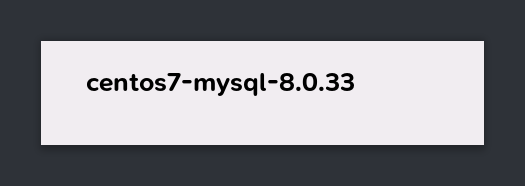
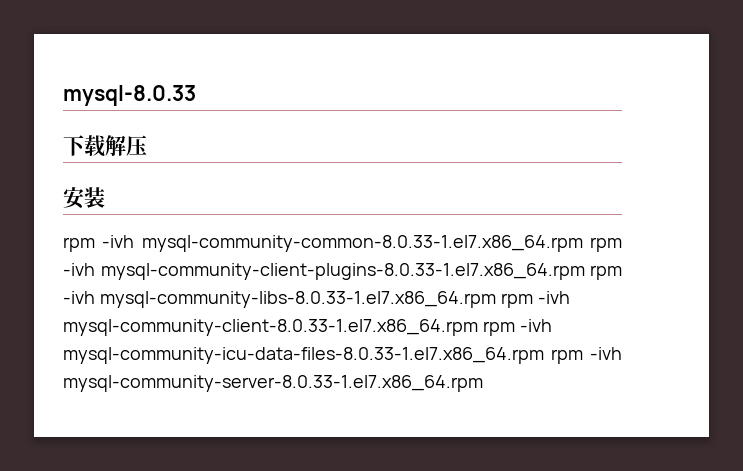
- centos7-mysql-8.0.33
+ mysql-8.0.33
+ 下载解压
+ 安装
+ rpm -ivh mysql-community-common-8.0.33-1.el7.x86_64.rpm rpm -ivh mysql-community-client-plugins-8.0.33-1.el7.x86_64.rpm rpm -ivh mysql-community-libs-8.0.33-1.el7.x86_64.rpm rpm -ivh mysql-community-client-8.0.33-1.el7.x86_64.rpm rpm -ivh mysql-community-icu-data-files-8.0.33-1.el7.x86_64.rpm rpm -ivh mysql-community-server-8.0.33-1.el7.x86_64.rpm

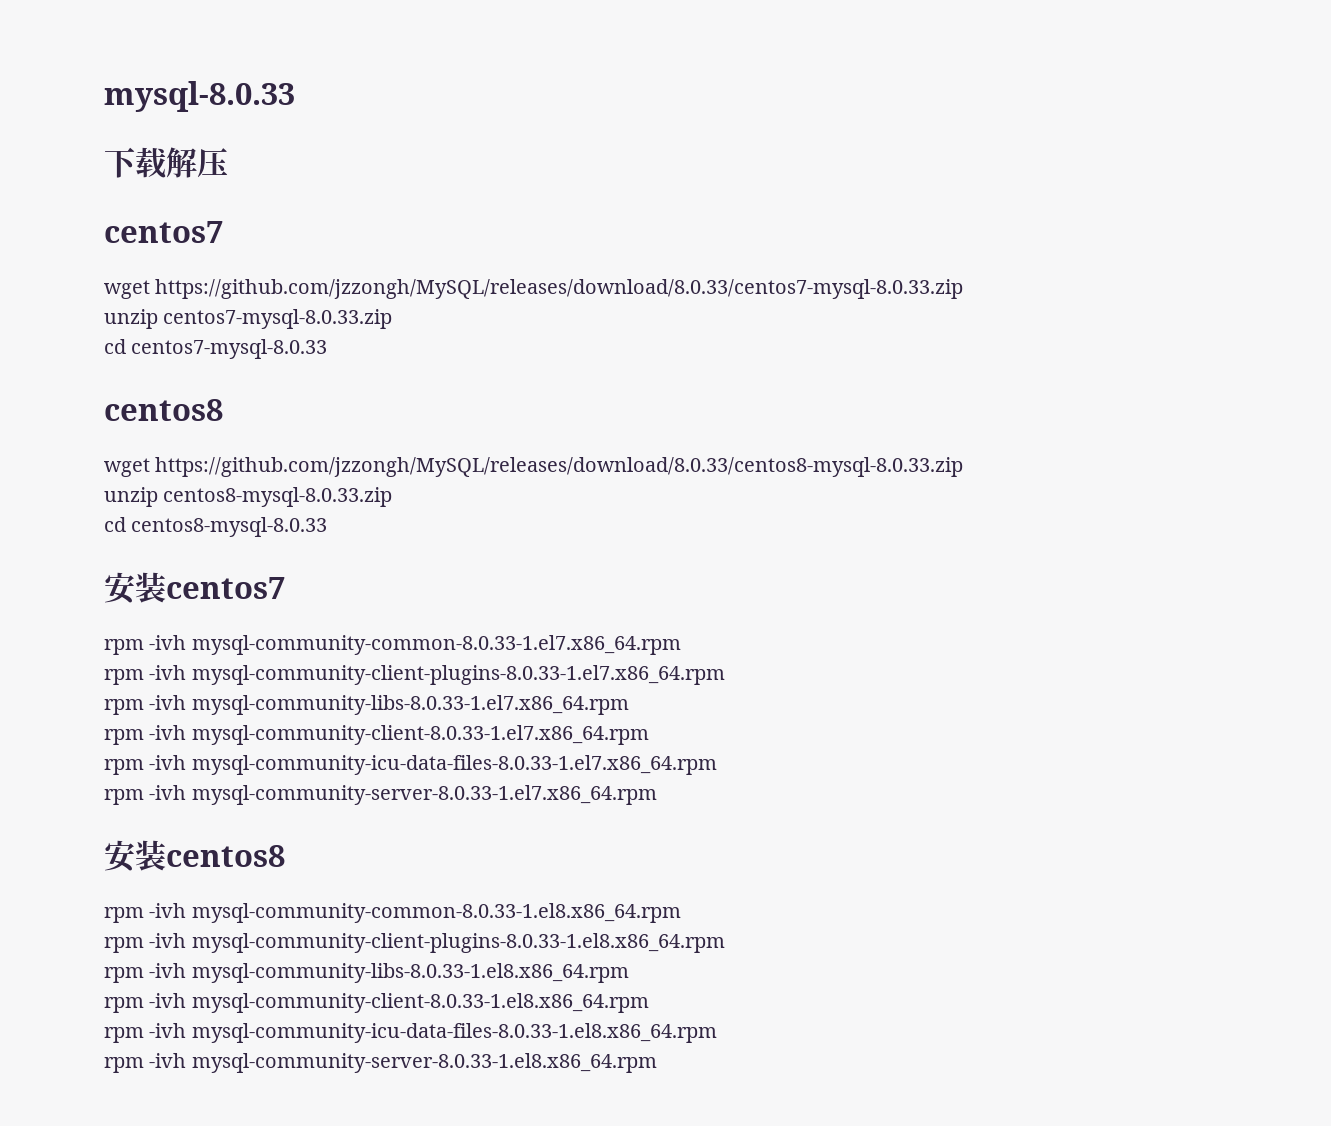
  下载解压
- 安装
+ centos7
+ wget https://github.com/jzzongh/MySQL/releases/download/8.0.33/centos7-mysql-8.0.33.zip
+ unzip centos7-mysql-8.0.33.zip
+ cd centos7-mysql-8.0.33
+ centos8
+ wget https://github.com/jzzongh/MySQL/releases/download/8.0.33/centos8-mysql-8.0.33.zip
+ unzip centos8-mysql-8.0.33.zip
+ cd centos8-mysql-8.0.33
+ 安装centos7
- rpm -ivh mysql-community-common-8.0.33-1.el7.x86_64.rpm rpm -ivh mysql-community-client-plugins-8.0.33-1.el7.x86_64.rpm rpm -ivh mysql-community-libs-8.0.33-1.el7.x86_64.rpm rpm -ivh mysql-community-client-8.0.33-1.el7.x86_64.rpm rpm -ivh mysql-community-icu-data-files-8.0.33-1.el7.x86_64.rpm rpm -ivh mysql-community-server-8.0.33-1.el7.x86_64.rpm
+ rpm -ivh mysql-community-common-8.0.33-1.el7.x86_64.rpm
+ rpm -ivh mysql-community-client-plugins-8.0.33-1.el7.x86_64.rpm
+ rpm -ivh mysql-community-libs-8.0.33-1.el7.x86_64.rpm
+ rpm -ivh mysql-community-client-8.0.33-1.el7.x86_64.rpm
+ rpm -ivh mysql-community-icu-data-files-8.0.33-1.el7.x86_64.rpm
+ rpm -ivh mysql-community-server-8.0.33-1.el7.x86_64.rpm
+ 安装centos8
+ rpm -ivh mysql-community-common-8.0.33-1.el8.x86_64.rpm
+ rpm -ivh mysql-community-client-plugins-8.0.33-1.el8.x86_64.rpm
+ rpm -ivh mysql-community-libs-8.0.33-1.el8.x86_64.rpm
+ rpm -ivh mysql-community-client-8.0.33-1.el8.x86_64.rpm
+ rpm -ivh mysql-community-icu-data-files-8.0.33-1.el8.x86_64.rpm
+ rpm -ivh mysql-community-server-8.0.33-1.el8.x86_64.rpm

